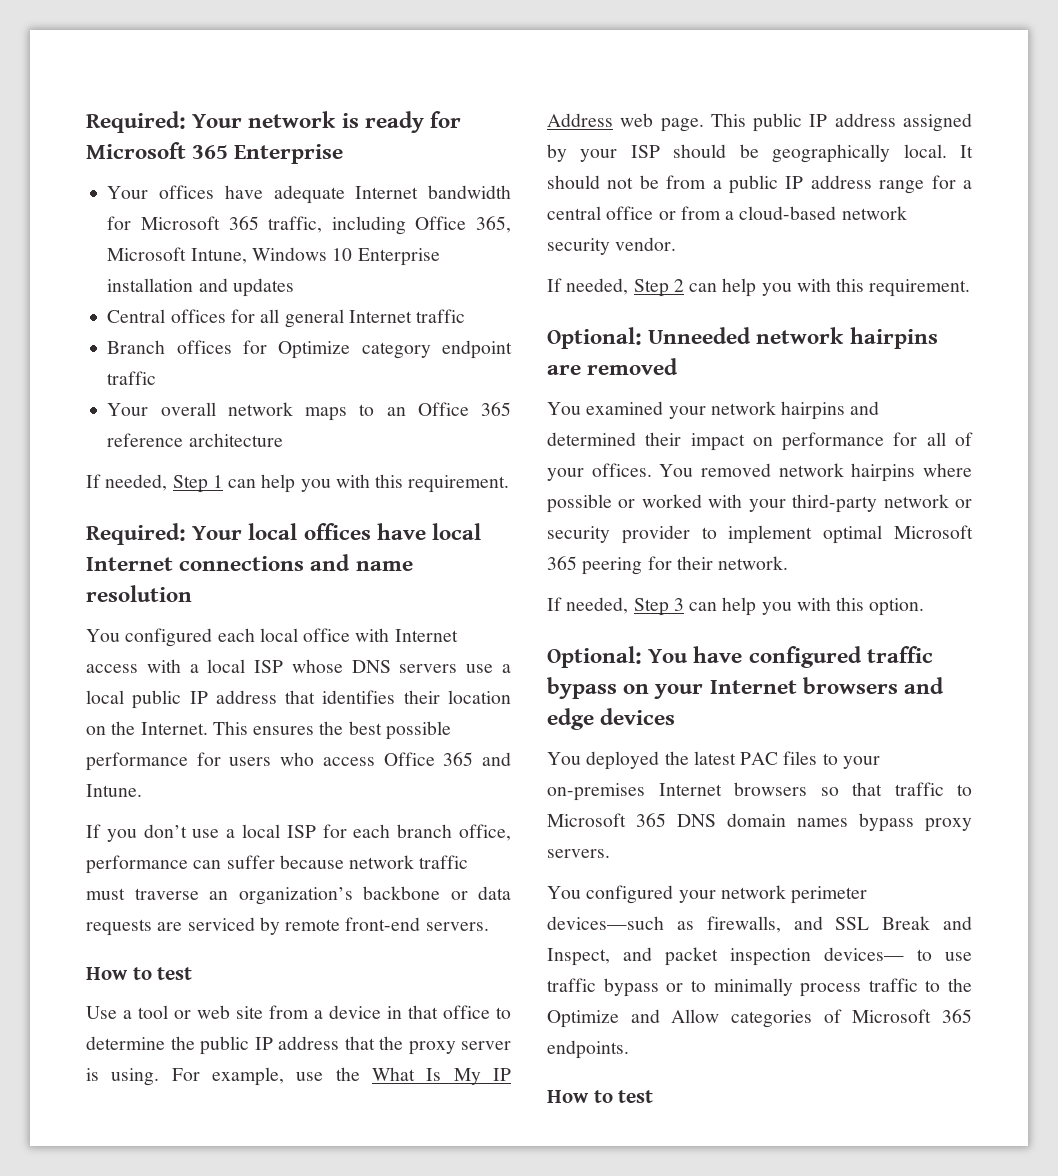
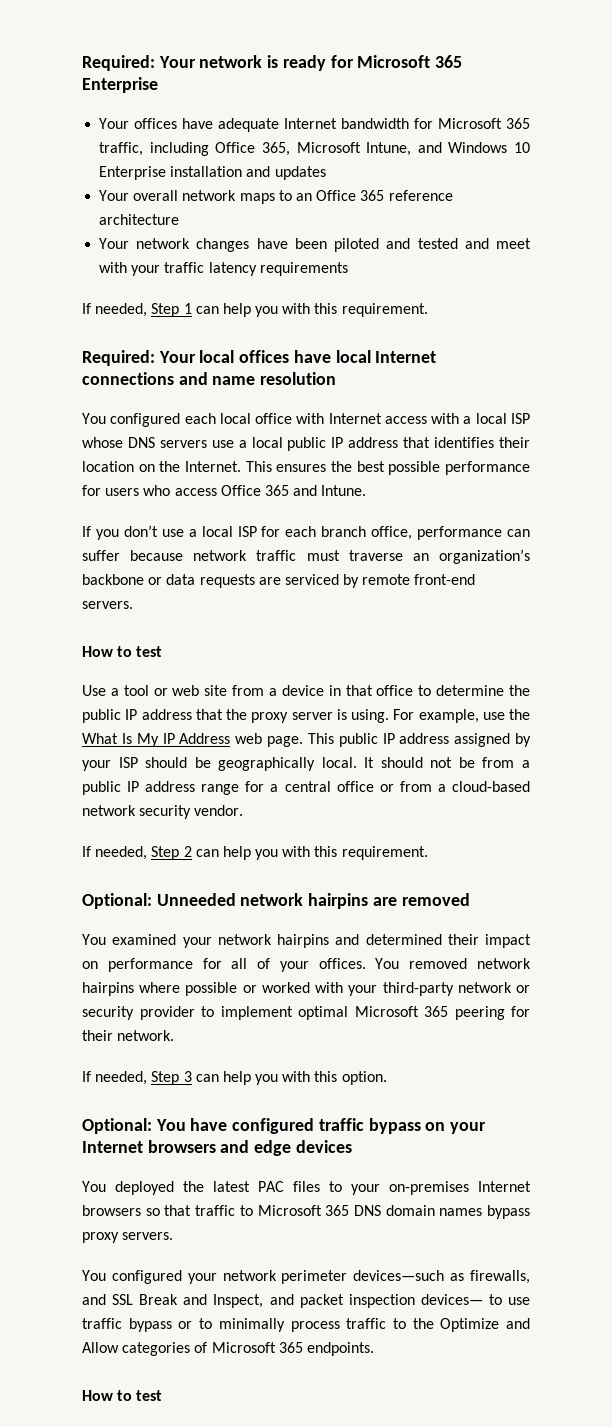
- Your offices have adequate Internet bandwidth for Microsoft 365 traffic, including Office 365, Microsoft Intune, Windows 10 Enterprise installation and updates
+ Your offices have adequate Internet bandwidth for Microsoft 365 traffic, including Office 365, Microsoft Intune, and Windows 10 Enterprise installation and updates
- Central offices for all general Internet traffic
- Branch offices for Optimize category endpoint traffic
+ Your network changes have been piloted and tested and meet with your traffic latency requirements

